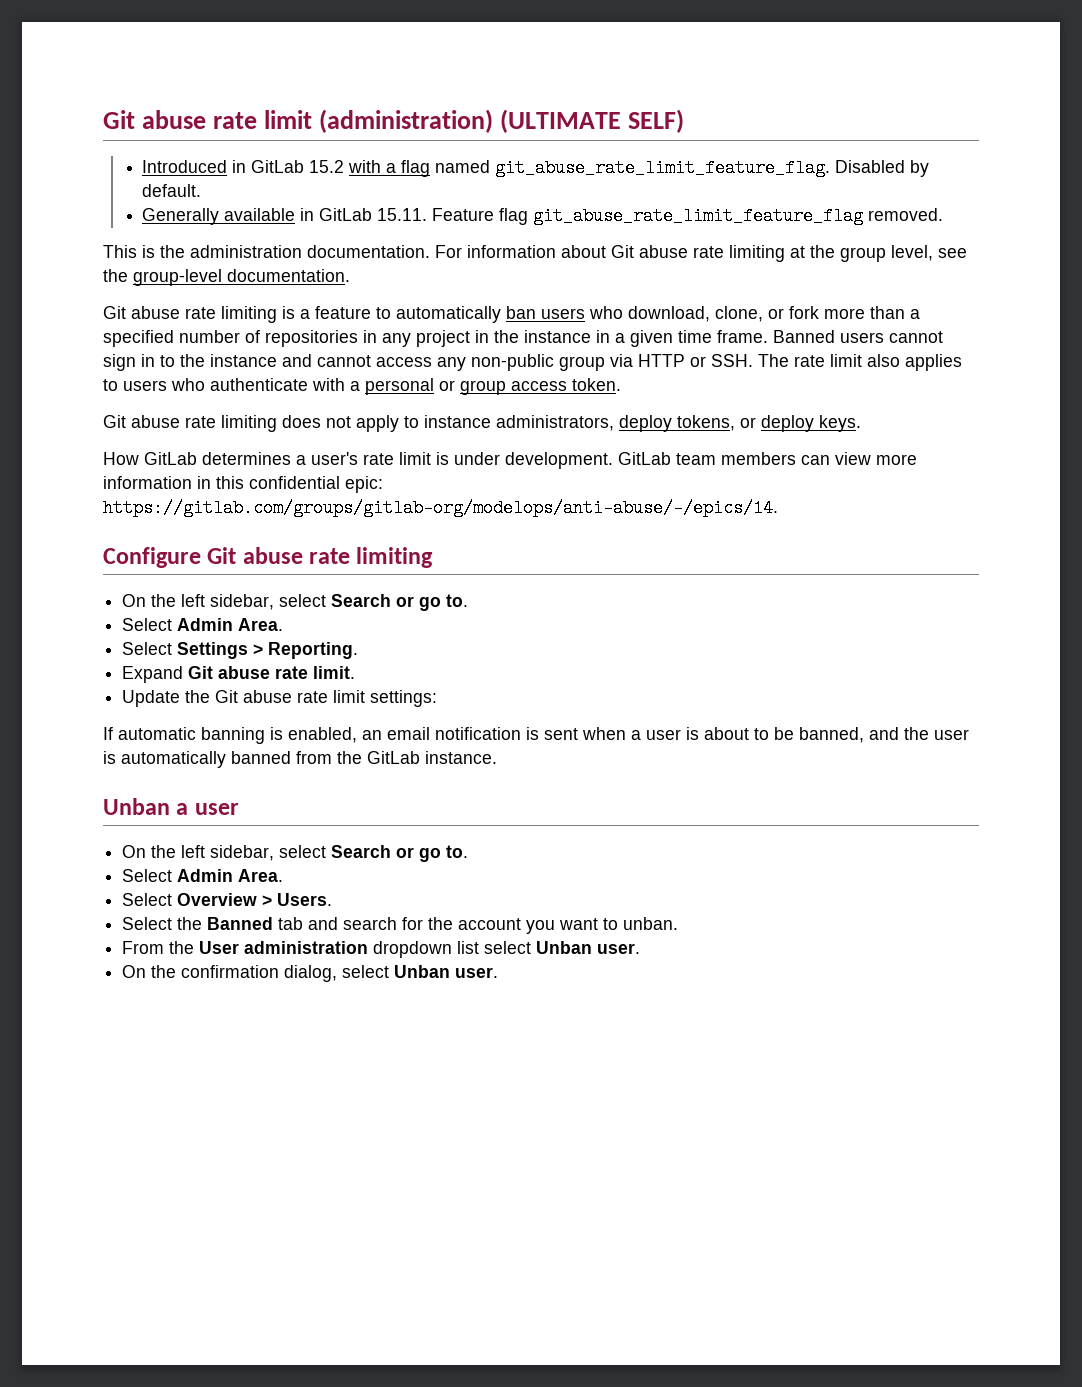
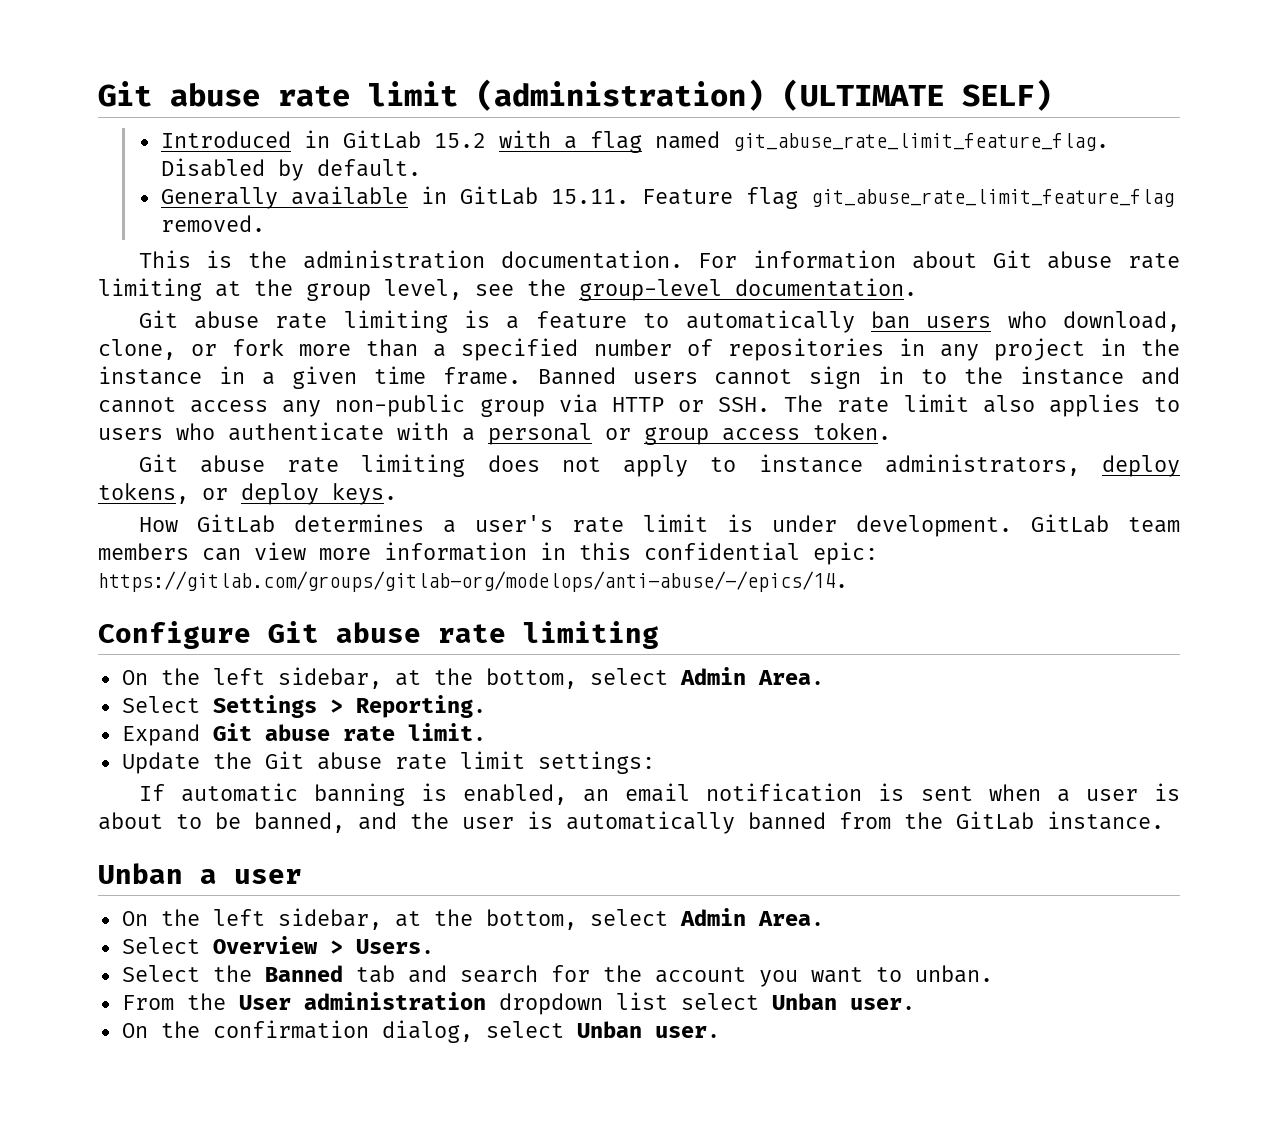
  Configure Git abuse rate limiting
- On the left sidebar, select Search or go to.
- Select Admin Area.
+ On the left sidebar, at the bottom, select Admin Area.
  Unban a user
- On the left sidebar, select Search or go to.
- Select Admin Area.
+ On the left sidebar, at the bottom, select Admin Area.

